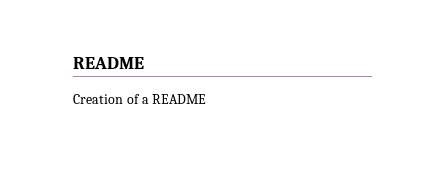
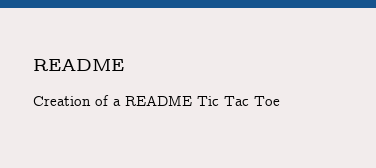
- Creation of a README
+ Creation of a README Tic Tac Toe

